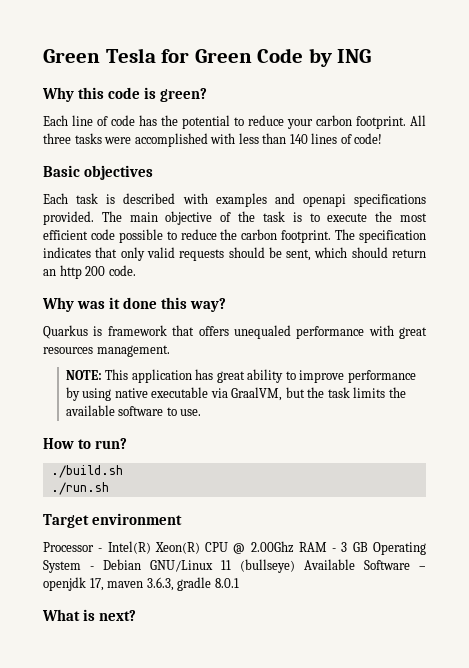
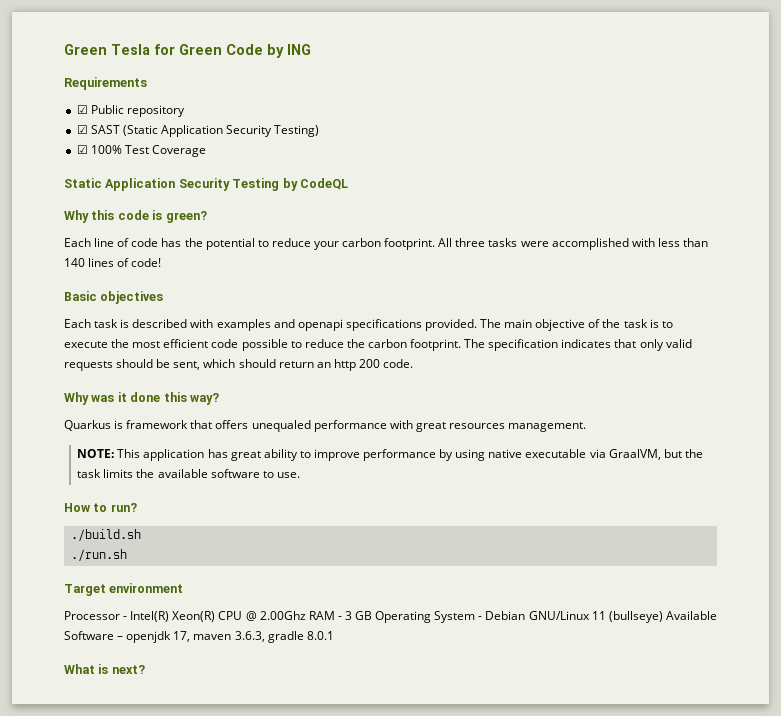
+ Requirements
+ ☑ Public repository
+ ☑ SAST (Static Application Security Testing)
+ ☑ 100% Test Coverage
+ Static Application Security Testing by CodeQL

